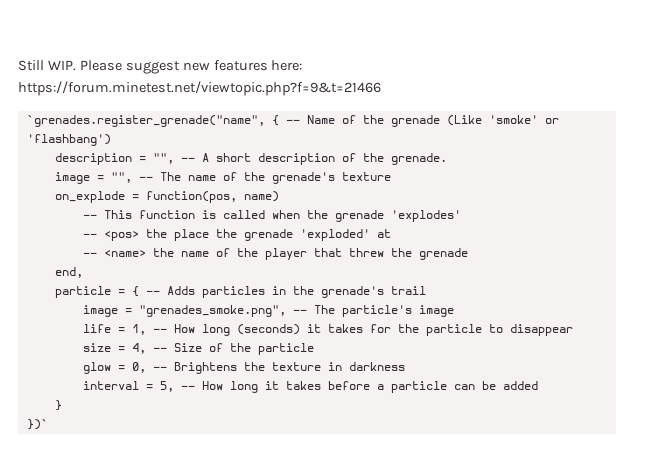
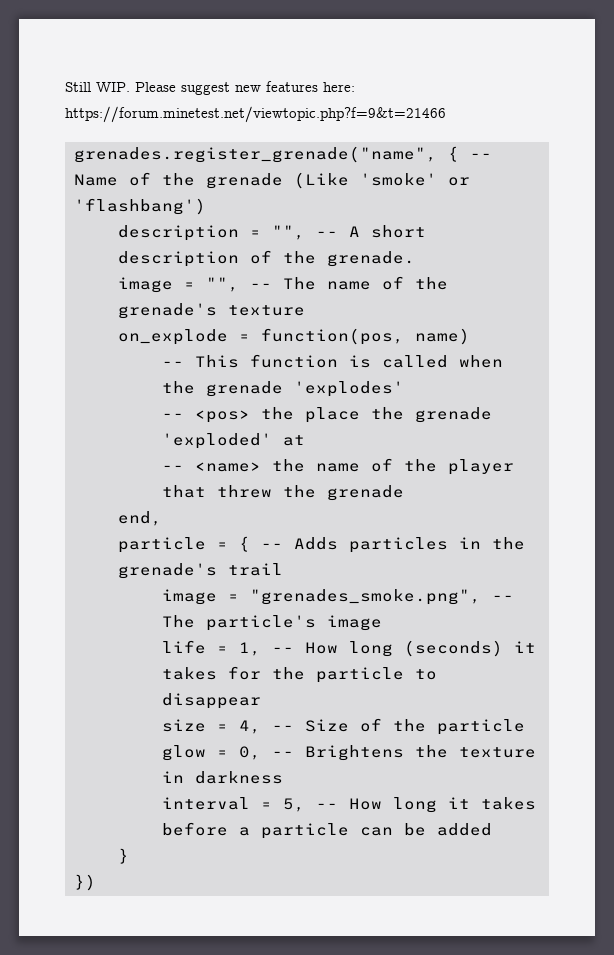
- `grenades.register_grenade("name", { -- Name of the grenade (Like 'smoke' or 'flashbang')
+ grenades.register_grenade("name", { -- Name of the grenade (Like 'smoke' or 'flashbang')
- })`
+ })

